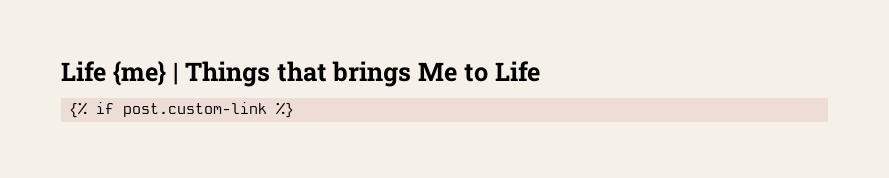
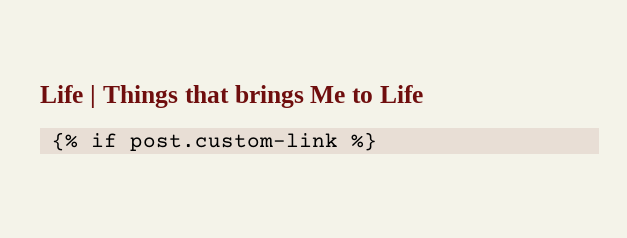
- Life {me} | Things that brings Me to Life
+ Life | Things that brings Me to Life

